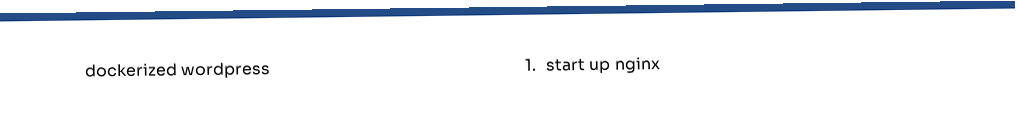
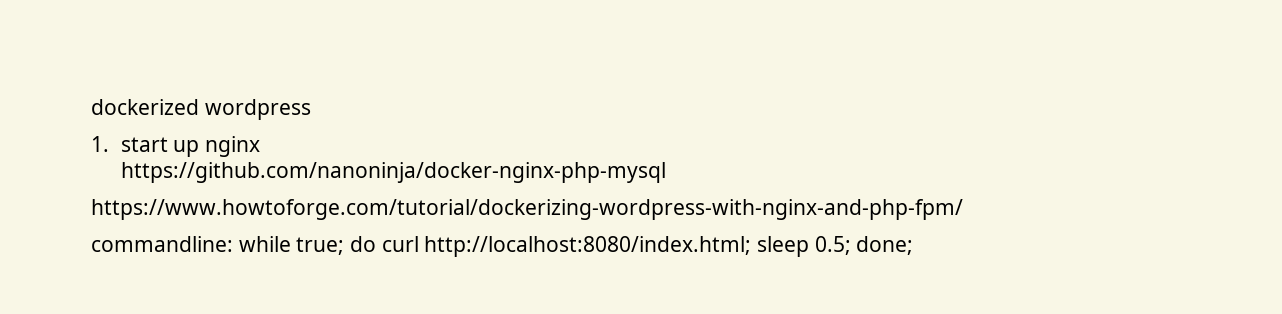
+ https://github.com/nanoninja/docker-nginx-php-mysql
+ https://www.howtoforge.com/tutorial/dockerizing-wordpress-with-nginx-and-php-fpm/
+ commandline: while true; do curl http://localhost:8080/index.html; sleep 0.5; done;

